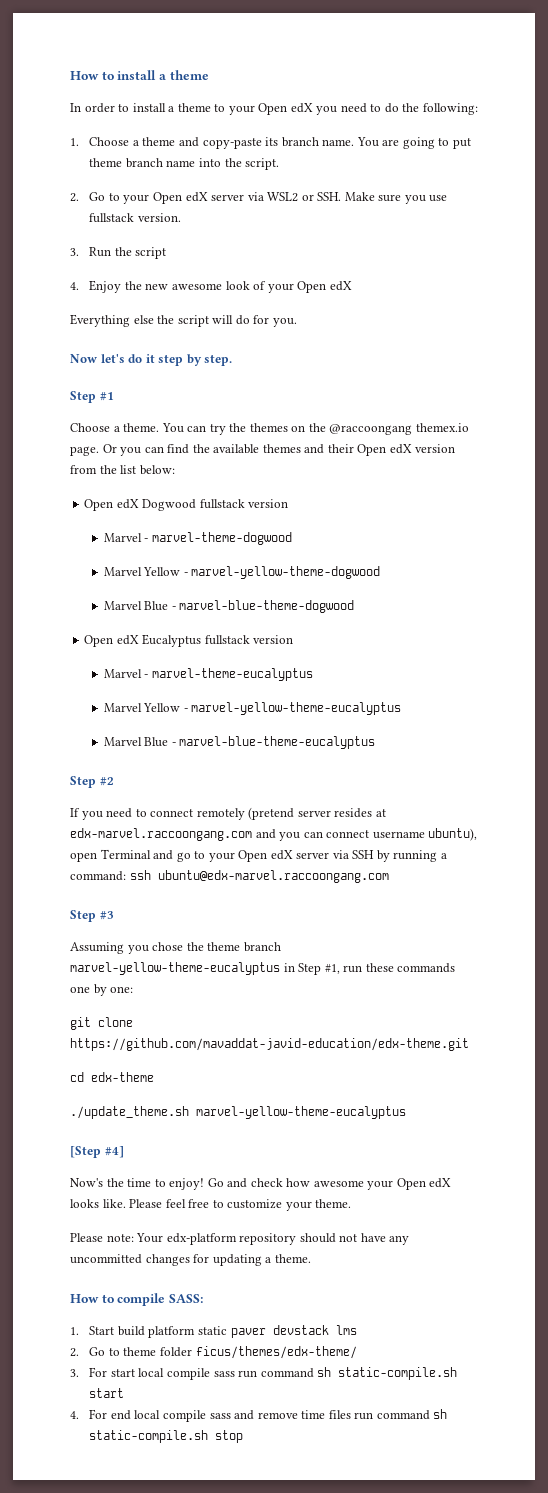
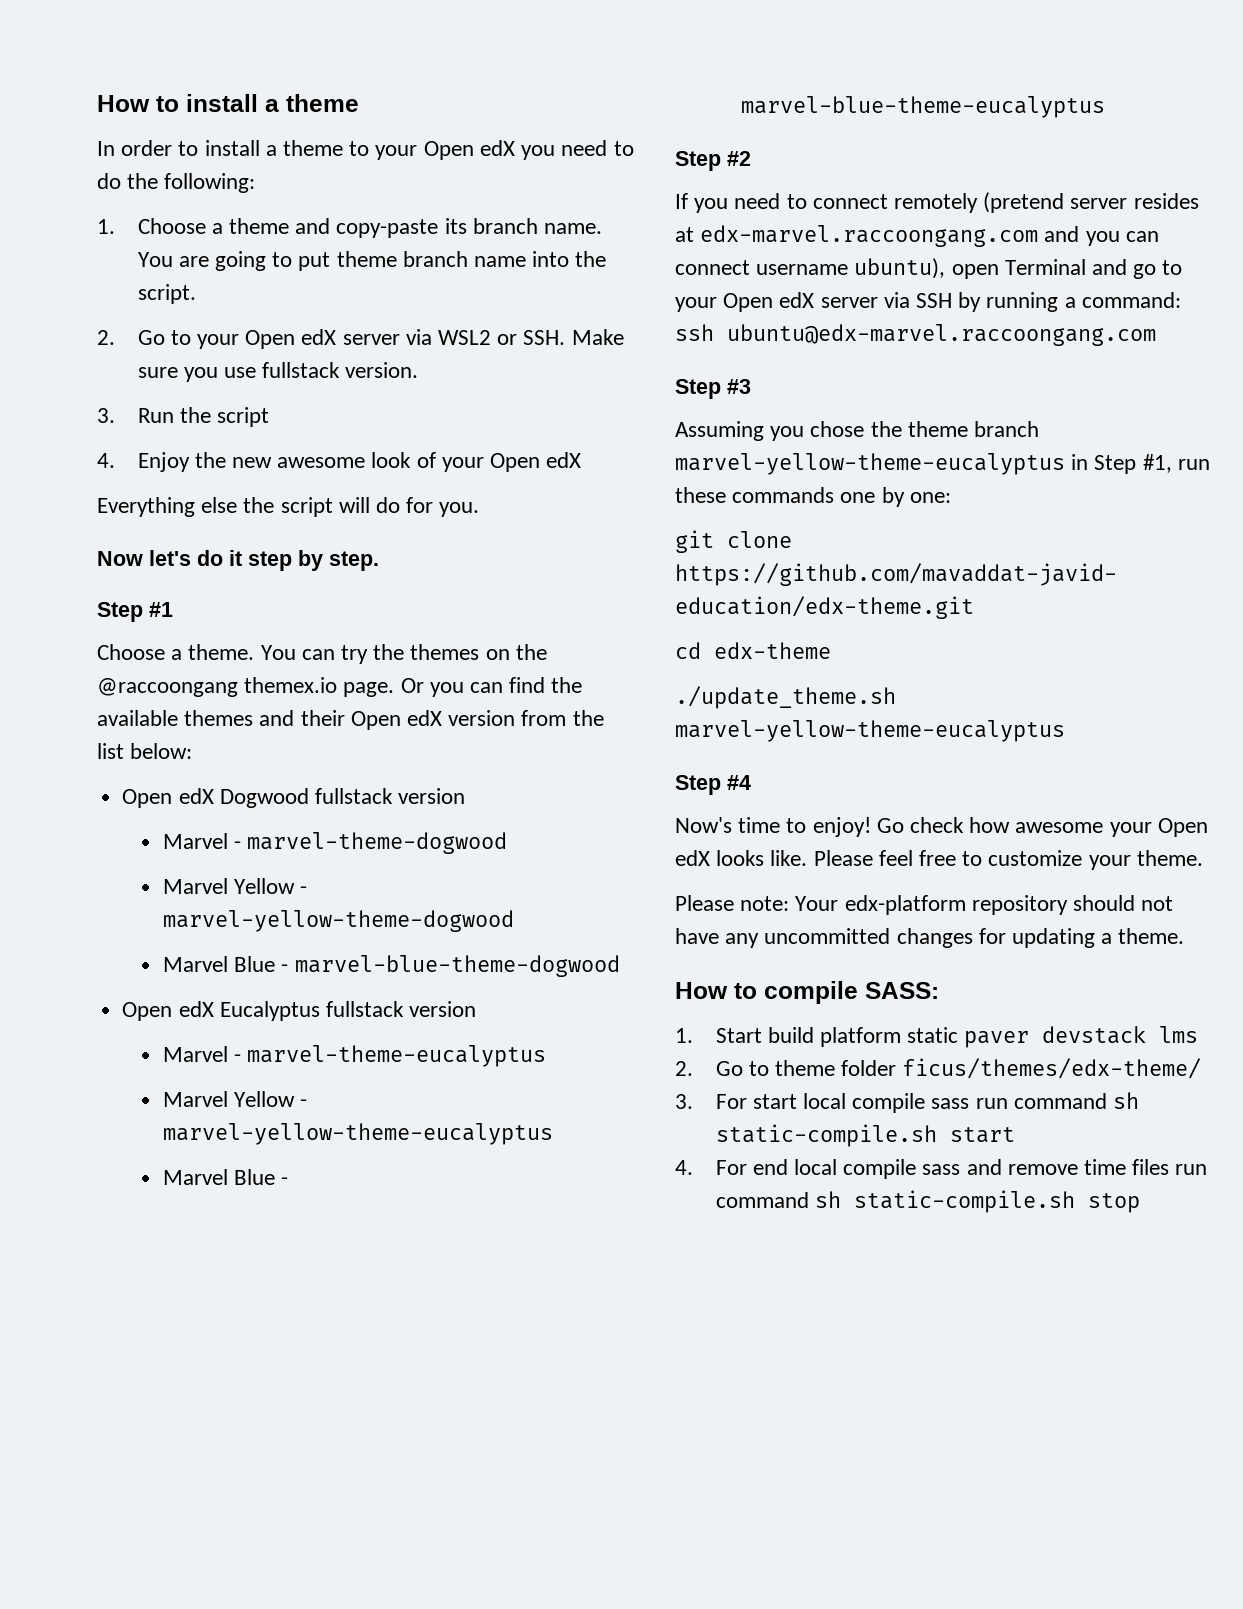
- [Step #4]
+ Step #4
- Now's the time to enjoy!
+ Now's time to enjoy!
- Go and check how awesome your Open edX looks like.
+ Go check how awesome your Open edX looks like.

